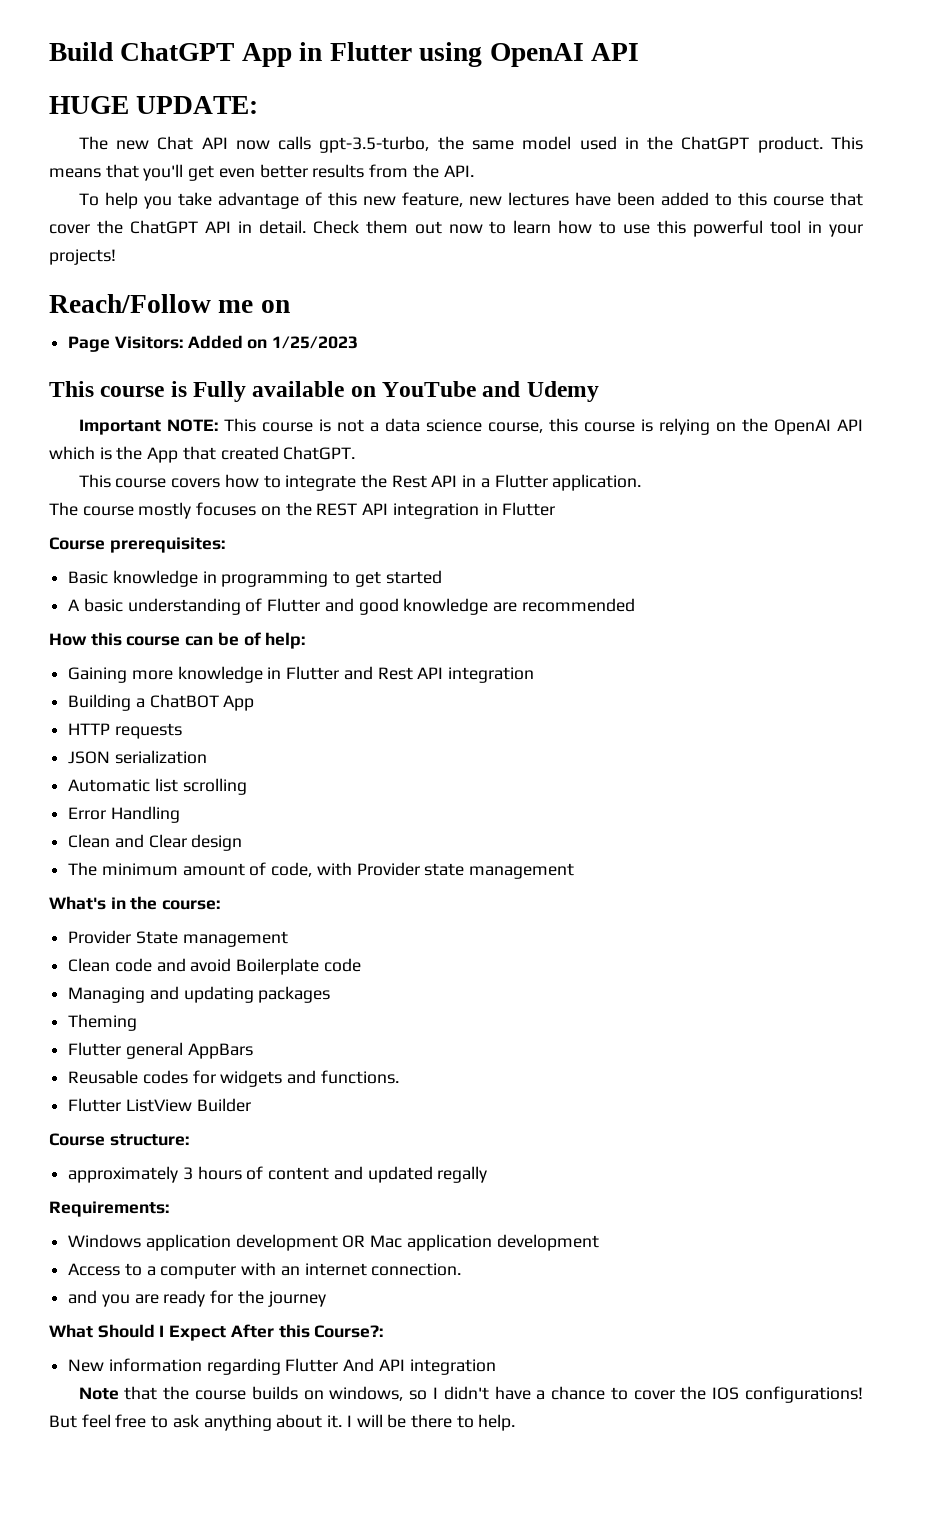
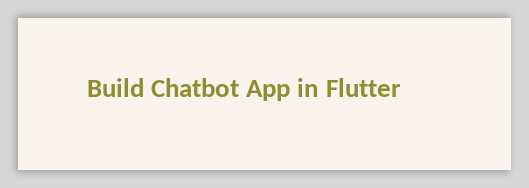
- Build ChatGPT App in Flutter using OpenAI API
- HUGE UPDATE:
- The new Chat API now calls gpt-3.5-turbo, the same model used in the ChatGPT product. This means that you'll get even better results from the API.
- To help you take advantage of this new feature, new lectures have been added to this course that cover the ChatGPT API in detail. Check them out now to learn how to use this powerful tool in your projects!
- Reach/Follow me on
- Page Visitors: Added on 1/25/2023
- This course is Fully available on YouTube and Udemy
- Important NOTE: This course is not a data science course, this course is relying on the OpenAI API which is the App that created ChatGPT.
- This course covers how to integrate the Rest API in a Flutter application.
- The course mostly focuses on the REST API integration in Flutter
- Course prerequisites:
- Basic knowledge in programming to get started
- A basic understanding of Flutter and good knowledge are recommended
- How this course can be of help:
- Gaining more knowledge in Flutter and Rest API integration
- Building a ChatBOT App
- HTTP requests
- JSON serialization
- Automatic list scrolling
- Error Handling
- Clean and Clear design
- The minimum amount of code, with Provider state management
- What's in the course:
- Provider State management
- Clean code and avoid Boilerplate code
- Managing and updating packages
- Theming
- Flutter general AppBars
- Reusable codes for widgets and functions.
- Flutter ListView Builder
- Course structure:
- approximately 3 hours of content and updated regally
- Requirements:
- Windows application development OR Mac application development
- Access to a computer with an internet connection.
- and you are ready for the journey
- What Should I Expect After this Course?:
- New information regarding Flutter And API integration
- Note that the course builds on windows, so I didn't have a chance to cover the IOS configurations! But feel free to ask anything about it. I will be there to help.
+ Build Chatbot App in Flutter

